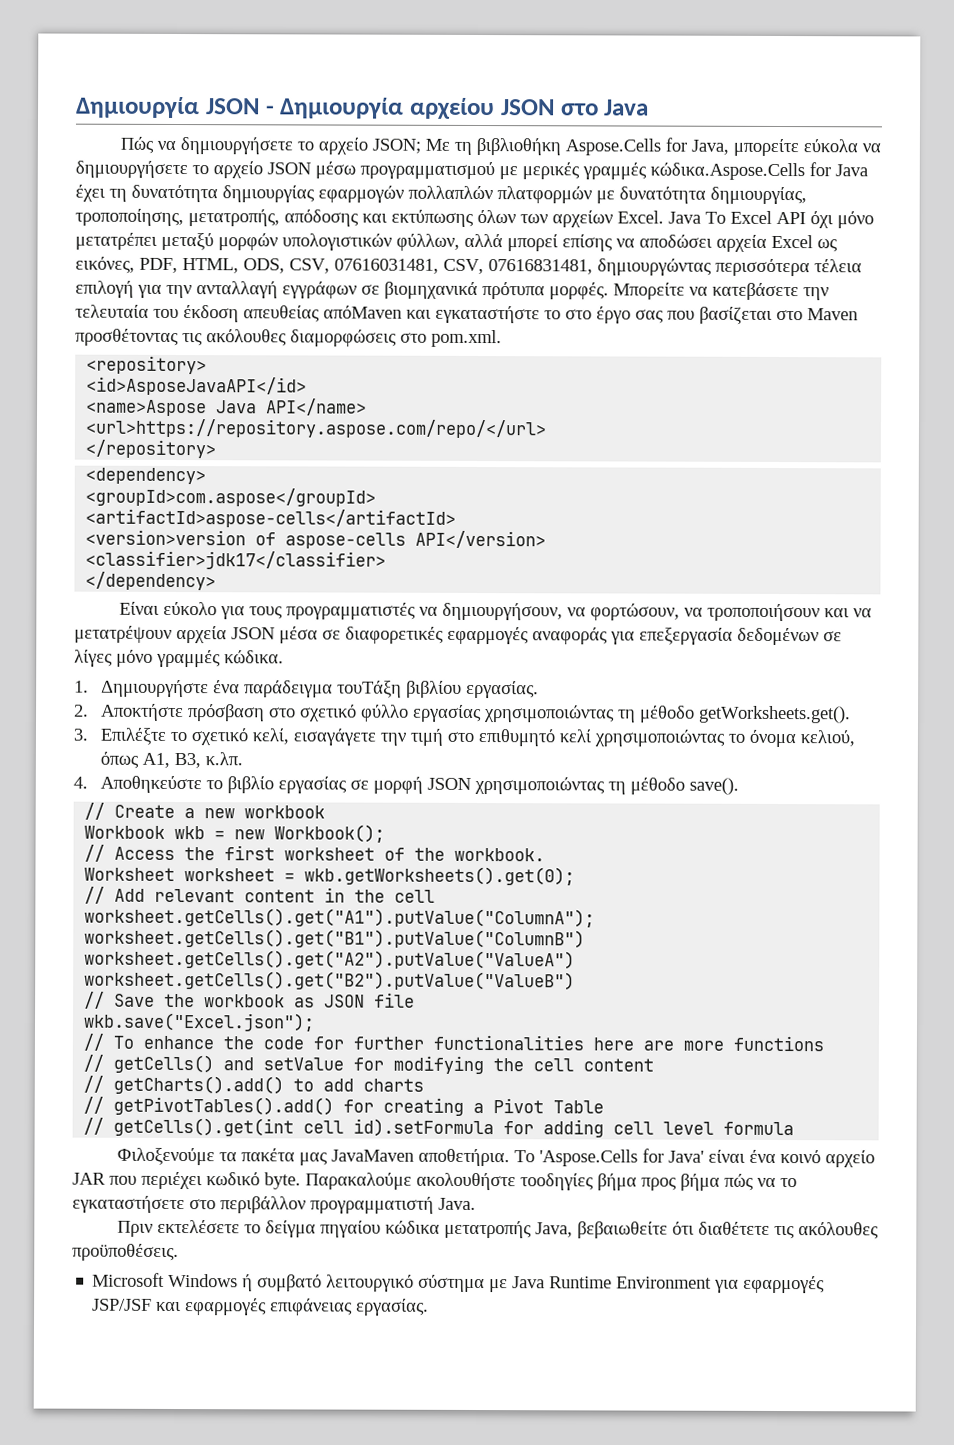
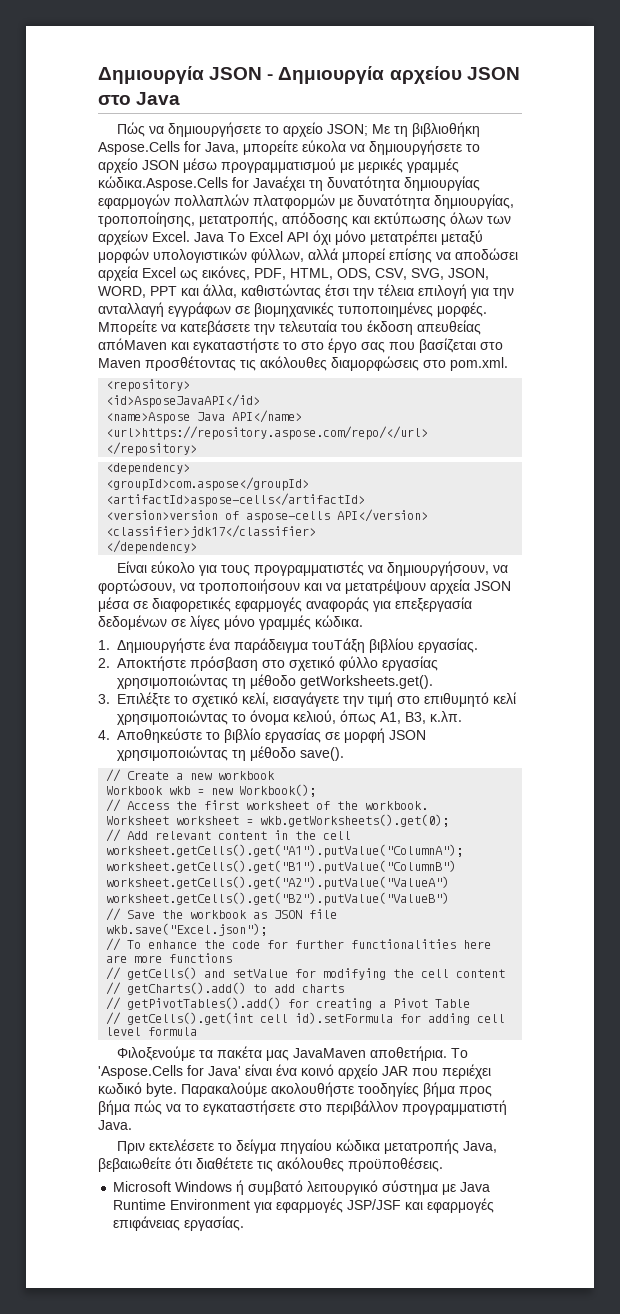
- Πώς να δημιουργήσετε το αρχείο JSON; Με τη βιβλιοθήκη Aspose.Cells for Java, μπορείτε εύκολα να δημιουργήσετε το αρχείο JSON μέσω προγραμματισμού με μερικές γραμμές κώδικα.Aspose.Cells for Java έχει τη δυνατότητα δημιουργίας εφαρμογών πολλαπλών πλατφορμών με δυνατότητα δημιουργίας, τροποποίησης, μετατροπής, απόδοσης και εκτύπωσης όλων των αρχείων Excel.
+ Πώς να δημιουργήσετε το αρχείο JSON; Με τη βιβλιοθήκη Aspose.Cells for Java, μπορείτε εύκολα να δημιουργήσετε το αρχείο JSON μέσω προγραμματισμού με μερικές γραμμές κώδικα.Aspose.Cells for Javaέχει τη δυνατότητα δημιουργίας εφαρμογών πολλαπλών πλατφορμών με δυνατότητα δημιουργίας, τροποποίησης, μετατροπής, απόδοσης και εκτύπωσης όλων των αρχείων Excel.
- Java Το Excel API όχι μόνο μετατρέπει μεταξύ μορφών υπολογιστικών φύλλων, αλλά μπορεί επίσης να αποδώσει αρχεία Excel ως εικόνες, PDF, HTML, ODS, CSV, 07616031481, CSV, 07616831481, δημιουργώντας περισσότερα τέλεια επιλογή για την ανταλλαγή εγγράφων σε βιομηχανικά πρότυπα μορφές.
+ Java Το Excel API όχι μόνο μετατρέπει μεταξύ μορφών υπολογιστικών φύλλων, αλλά μπορεί επίσης να αποδώσει αρχεία Excel ως εικόνες, PDF, HTML, ODS, CSV, SVG, JSON, WORD, PPT και άλλα, καθιστώντας έτσι την τέλεια επιλογή για την ανταλλαγή εγγράφων σε βιομηχανικές τυποποιημένες μορφές.

